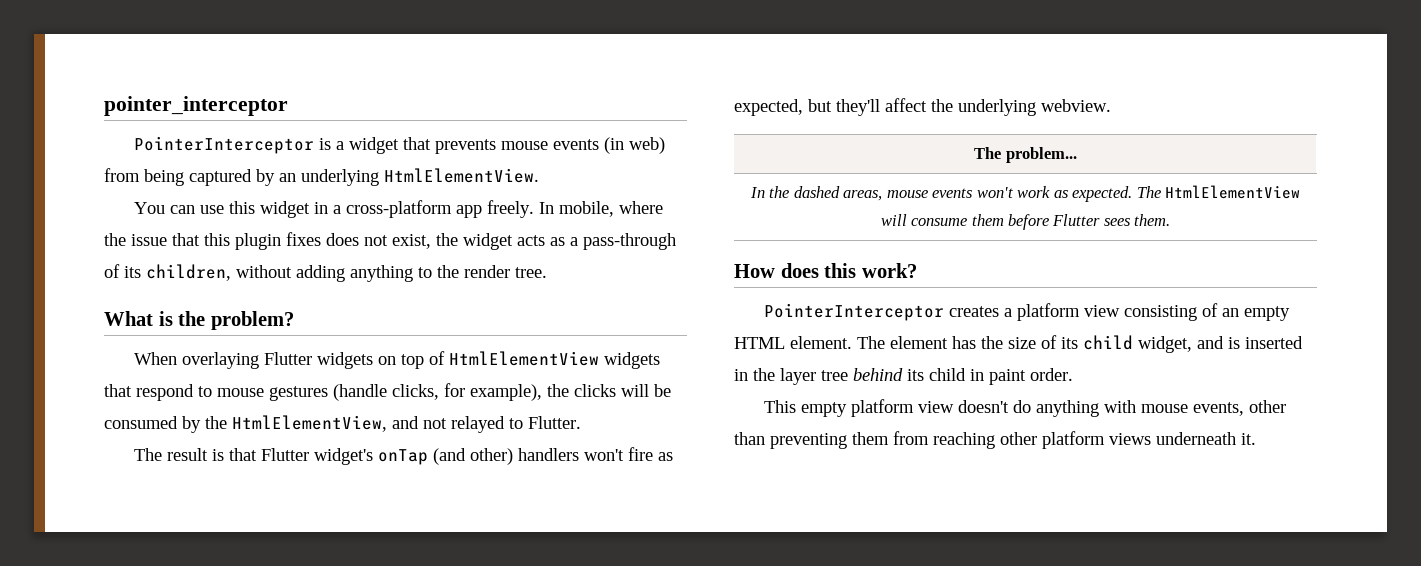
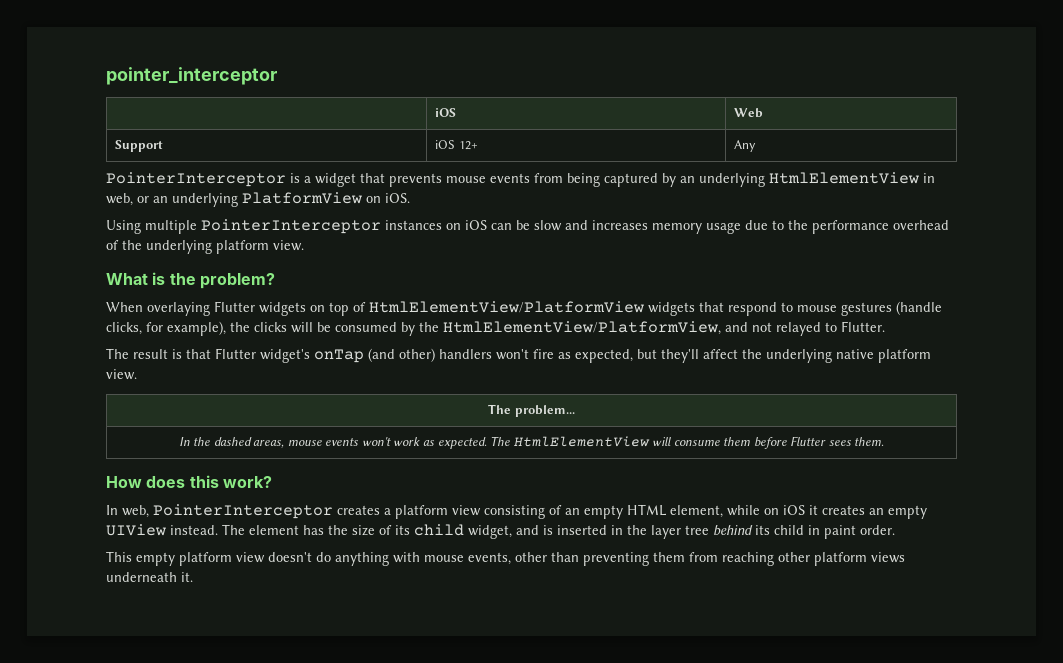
+ | iOS | Web
+ Support | iOS 12+ | Any
- PointerInterceptor is a widget that prevents mouse events (in web) from being captured by an underlying HtmlElementView.
- You can use this widget in a cross-platform app freely. In mobile, where the issue that this plugin fixes does not exist, the widget acts as a pass-through of its children, without adding anything to the render tree.
+ PointerInterceptor is a widget that prevents mouse events from being captured by an underlying HtmlElementView in web, or an underlying PlatformView on iOS.
+ Using multiple PointerInterceptor instances on iOS can be slow and increases memory usage due to the performance overhead of the underlying platform view.
- When overlaying Flutter widgets on top of HtmlElementView widgets that respond to mouse gestures (handle clicks, for example), the clicks will be consumed by the HtmlElementView, and not relayed to Flutter.
+ When overlaying Flutter widgets on top of HtmlElementView/PlatformView widgets that respond to mouse gestures (handle clicks, for example), the clicks will be consumed by the HtmlElementView/PlatformView, and not relayed to Flutter.
- The result is that Flutter widget's onTap (and other) handlers won't fire as expected, but they'll affect the underlying webview.
+ The result is that Flutter widget's onTap (and other) handlers won't fire as expected, but they'll affect the underlying native platform view.
- PointerInterceptor creates a platform view consisting of an empty HTML element.
+ In web, PointerInterceptor creates a platform view consisting of an empty HTML element, while on iOS it creates an empty UIView instead.

